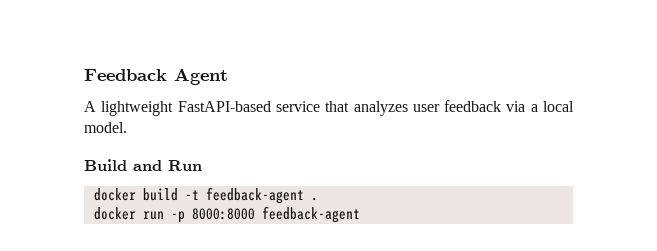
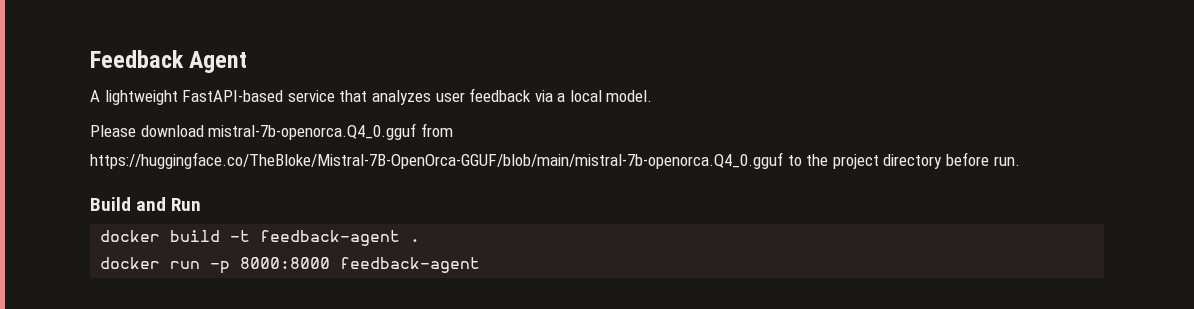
+ Please download mistral-7b-openorca.Q4_0.gguf from https://huggingface.co/TheBloke/Mistral-7B-OpenOrca-GGUF/blob/main/mistral-7b-openorca.Q4_0.gguf to the project directory before run.

